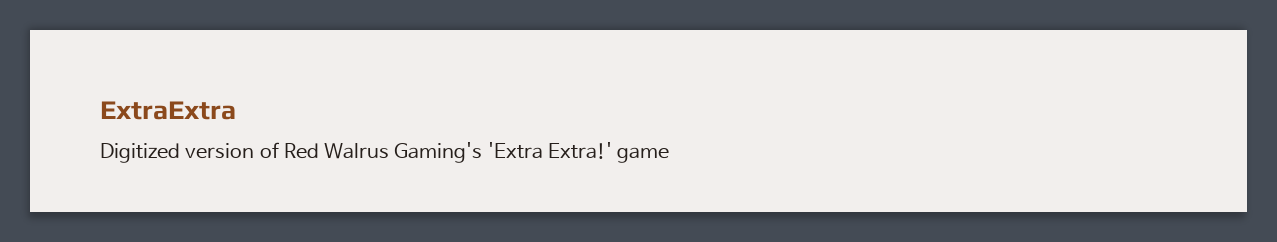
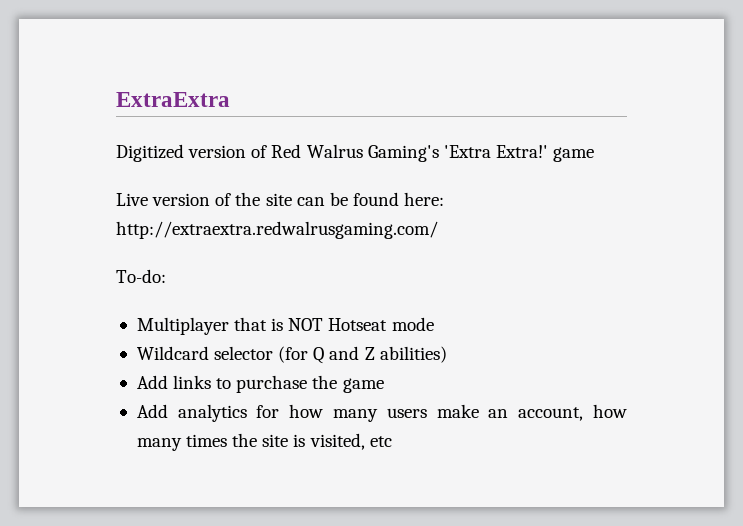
+ Live version of the site can be found here: http://extraextra.redwalrusgaming.com/
+ To-do:
+ Multiplayer that is NOT Hotseat mode
+ Wildcard selector (for Q and Z abilities)
+ Add links to purchase the game
+ Add analytics for how many users make an account, how many times the site is visited, etc

